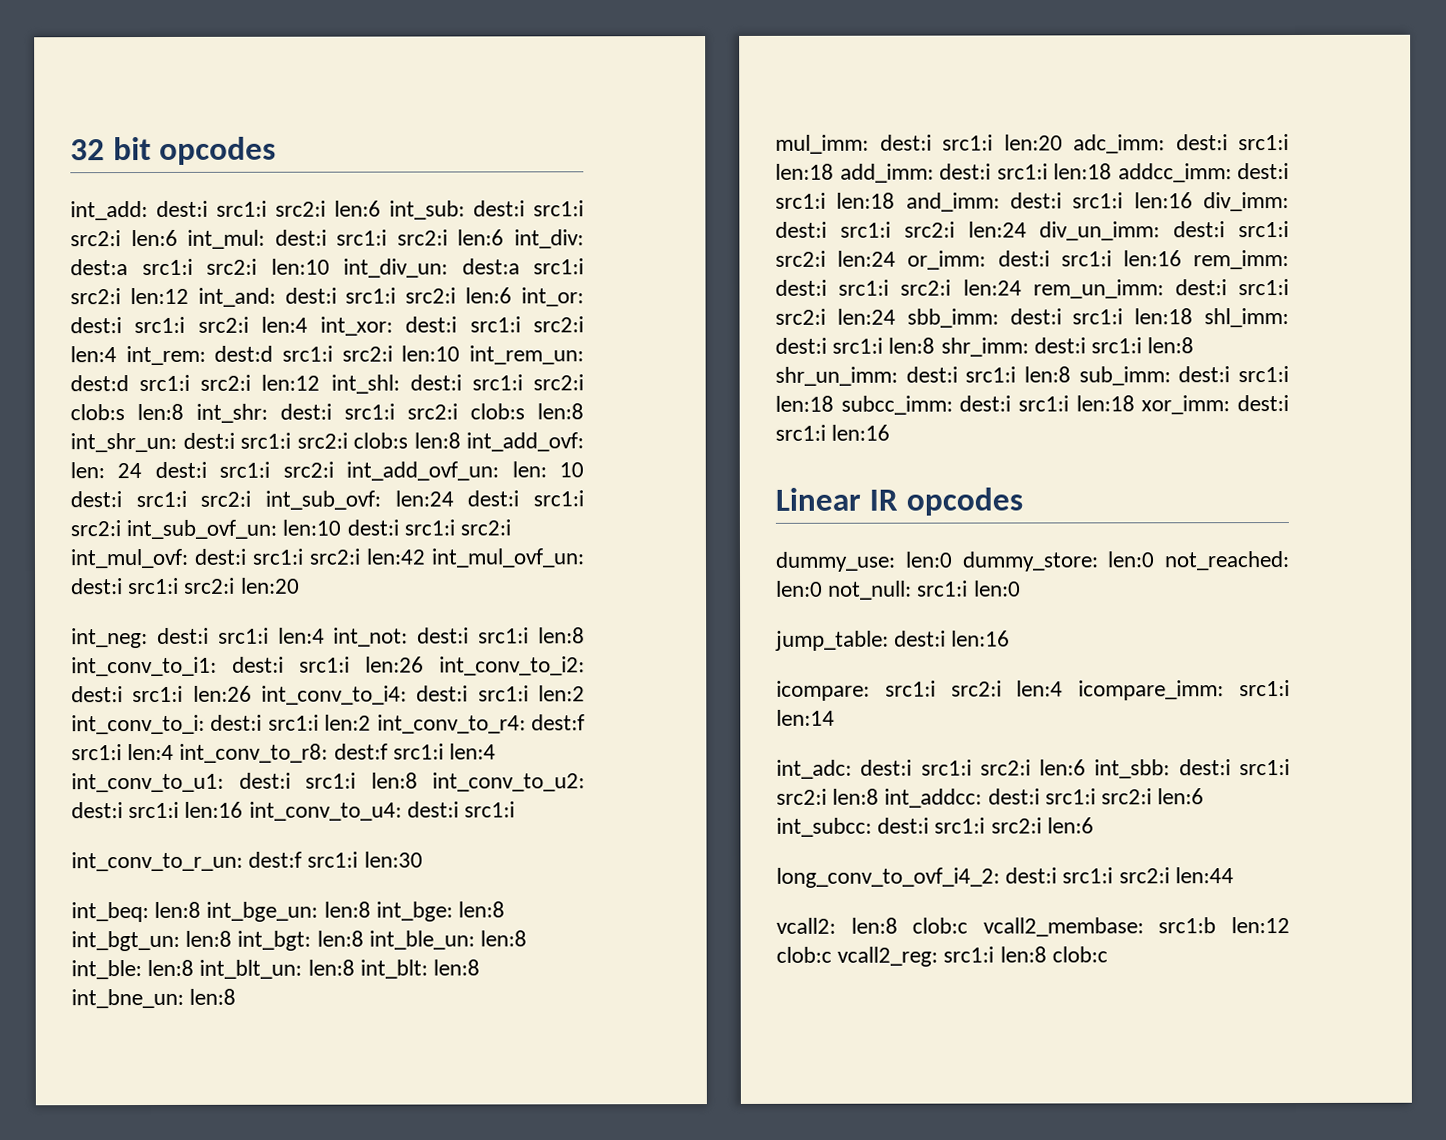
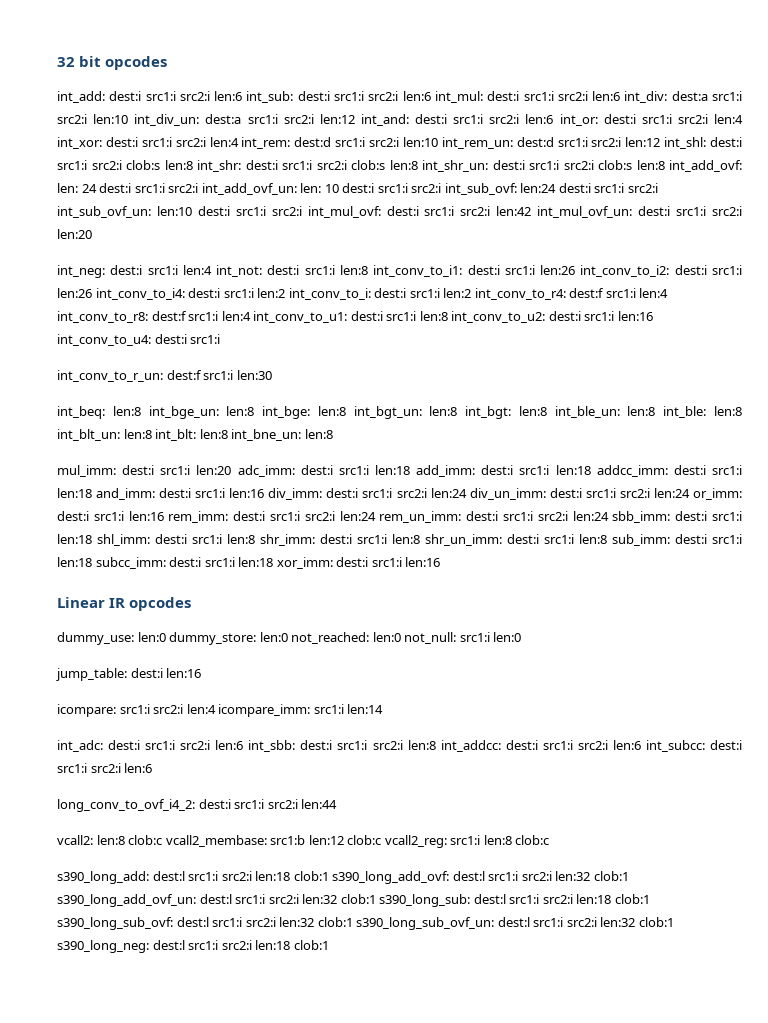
+ s390_long_add: dest:l src1:i src2:i len:18 clob:1 s390_long_add_ovf: dest:l src1:i src2:i len:32 clob:1 s390_long_add_ovf_un: dest:l src1:i src2:i len:32 clob:1 s390_long_sub: dest:l src1:i src2:i len:18 clob:1 s390_long_sub_ovf: dest:l src1:i src2:i len:32 clob:1 s390_long_sub_ovf_un: dest:l src1:i src2:i len:32 clob:1 s390_long_neg: dest:l src1:i src2:i len:18 clob:1

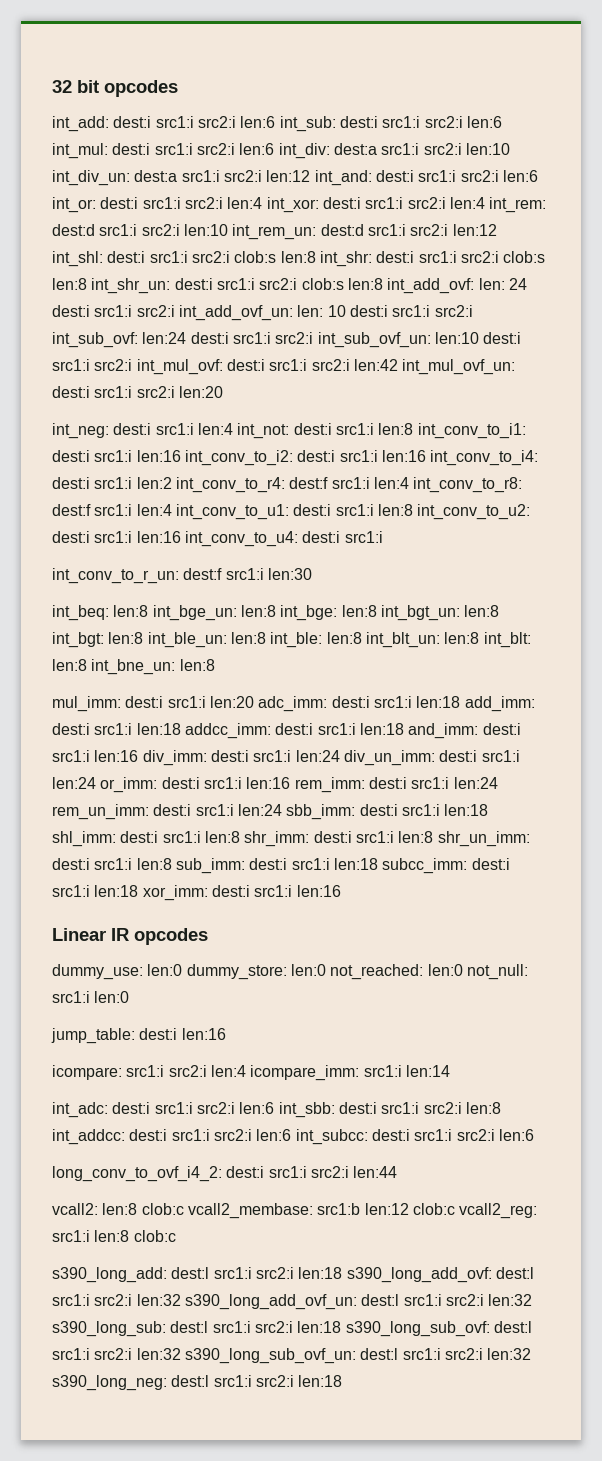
- int_neg: dest:i src1:i len:4 int_not: dest:i src1:i len:8 int_conv_to_i1: dest:i src1:i len:26 int_conv_to_i2: dest:i src1:i len:26 int_conv_to_i4: dest:i src1:i len:2 int_conv_to_i: dest:i src1:i len:2 int_conv_to_r4: dest:f src1:i len:4 int_conv_to_r8: dest:f src1:i len:4 int_conv_to_u1: dest:i src1:i len:8 int_conv_to_u2: dest:i src1:i len:16 int_conv_to_u4: dest:i src1:i
+ int_neg: dest:i src1:i len:4 int_not: dest:i src1:i len:8 int_conv_to_i1: dest:i src1:i len:16 int_conv_to_i2: dest:i src1:i len:16 int_conv_to_i4: dest:i src1:i len:2 int_conv_to_r4: dest:f src1:i len:4 int_conv_to_r8: dest:f src1:i len:4 int_conv_to_u1: dest:i src1:i len:8 int_conv_to_u2: dest:i src1:i len:16 int_conv_to_u4: dest:i src1:i
- dest:i src1:i src2:i len:24 div_un_imm:
+ dest:i src1:i len:24 div_un_imm:
- dest:i src1:i src2:i len:24 or_imm:
+ dest:i src1:i len:24 or_imm:
- dest:i src1:i src2:i len:24 rem_un_imm:
+ dest:i src1:i len:24 rem_un_imm:
- dest:i src1:i src2:i len:24 sbb_imm:
+ dest:i src1:i len:24 sbb_imm:
- s390_long_add: dest:l src1:i src2:i len:18 clob:1 s390_long_add_ovf: dest:l src1:i src2:i len:32 clob:1 s390_long_add_ovf_un: dest:l src1:i src2:i len:32 clob:1 s390_long_sub: dest:l src1:i src2:i len:18 clob:1 s390_long_sub_ovf: dest:l src1:i src2:i len:32 clob:1 s390_long_sub_ovf_un: dest:l src1:i src2:i len:32 clob:1 s390_long_neg: dest:l src1:i src2:i len:18 clob:1
+ s390_long_add: dest:l src1:i src2:i len:18 s390_long_add_ovf: dest:l src1:i src2:i len:32 s390_long_add_ovf_un: dest:l src1:i src2:i len:32 s390_long_sub: dest:l src1:i src2:i len:18 s390_long_sub_ovf: dest:l src1:i src2:i len:32 s390_long_sub_ovf_un: dest:l src1:i src2:i len:32 s390_long_neg: dest:l src1:i src2:i len:18

